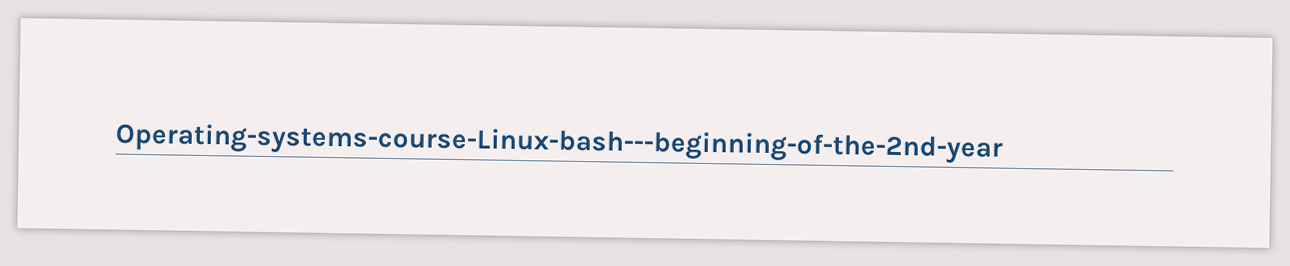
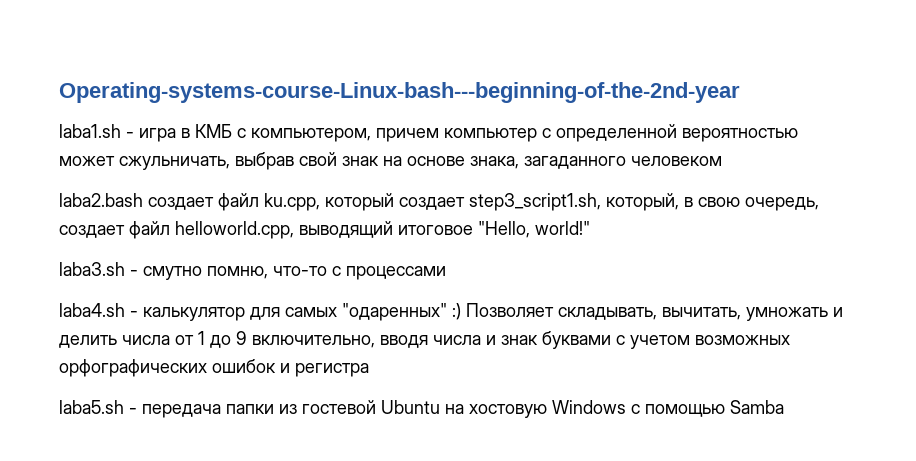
+ laba1.sh - игра в КМБ с компьютером, причем компьютер с определенной вероятностью может сжульничать, выбрав свой знак на основе знака, загаданного человеком
+ laba2.bash создает файл ku.cpp, который создает step3_script1.sh, который, в свою очередь, создает файл helloworld.cpp, выводящий итоговое "Hello, world!"
+ laba3.sh - смутно помню, что-то с процессами
+ laba4.sh - калькулятор для самых "одаренных" :) Позволяет складывать, вычитать, умножать и делить числа от 1 до 9 включительно, вводя числа и знак буквами с учетом возможных орфографических ошибок и регистра
+ laba5.sh - передача папки из гостевой Ubuntu на хостовую Windows с помощью Samba

